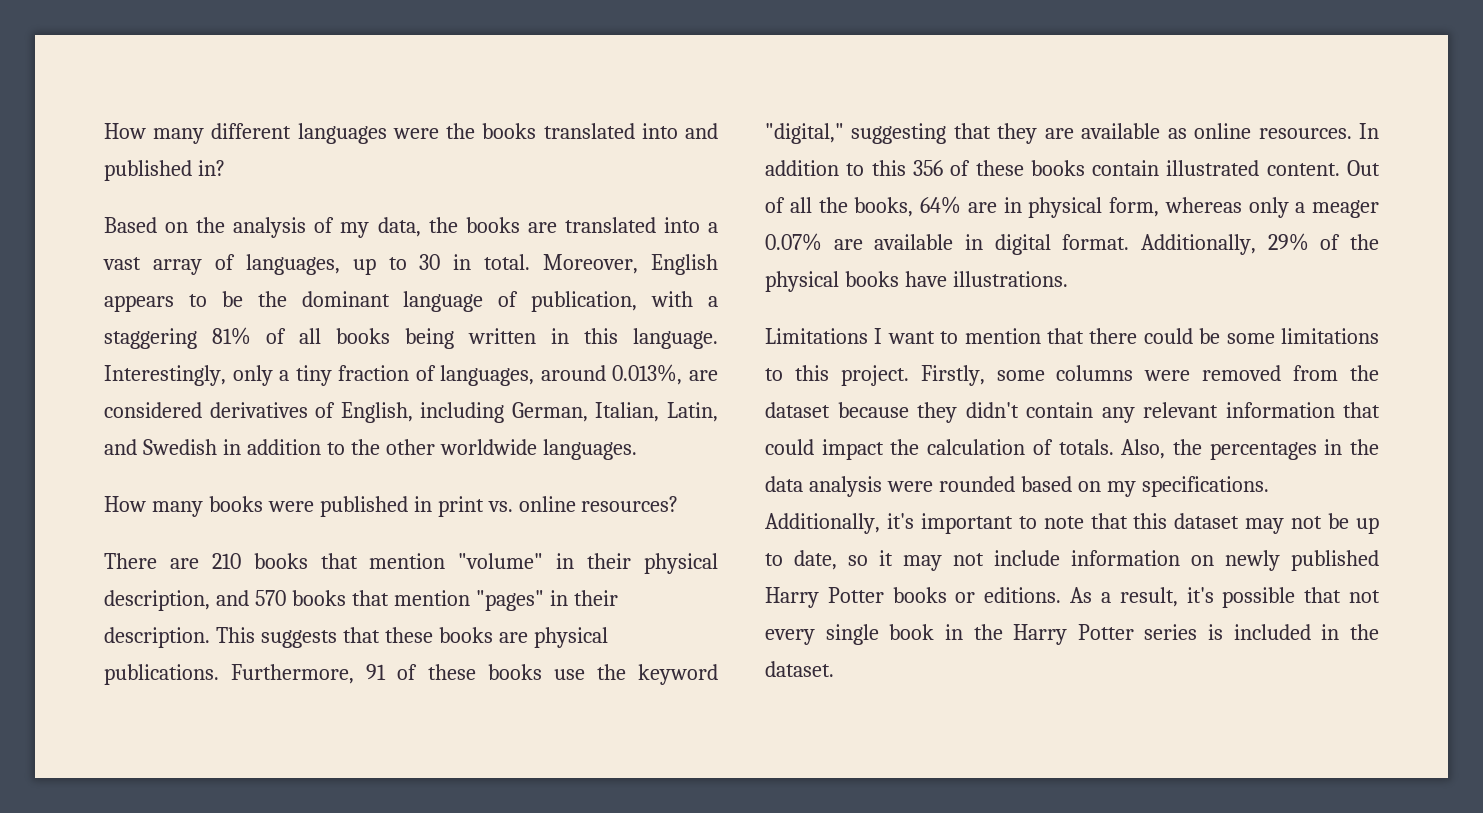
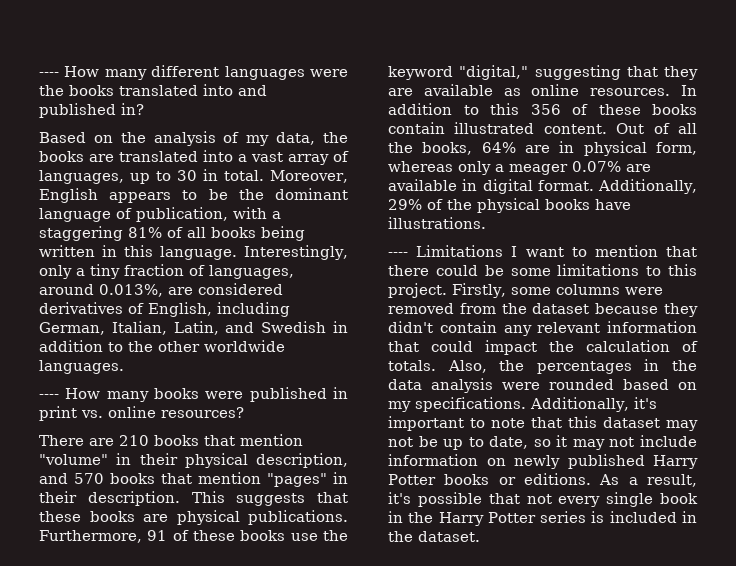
- How many different languages were the books translated into and published in?
+ ---- How many different languages were the books translated into and published in?
- How many books were published in print vs. online resources?
+ ---- How many books were published in print vs. online resources?
- Limitations I want to mention that there could be some limitations to this project.
+ ---- Limitations I want to mention that there could be some limitations to this project.

